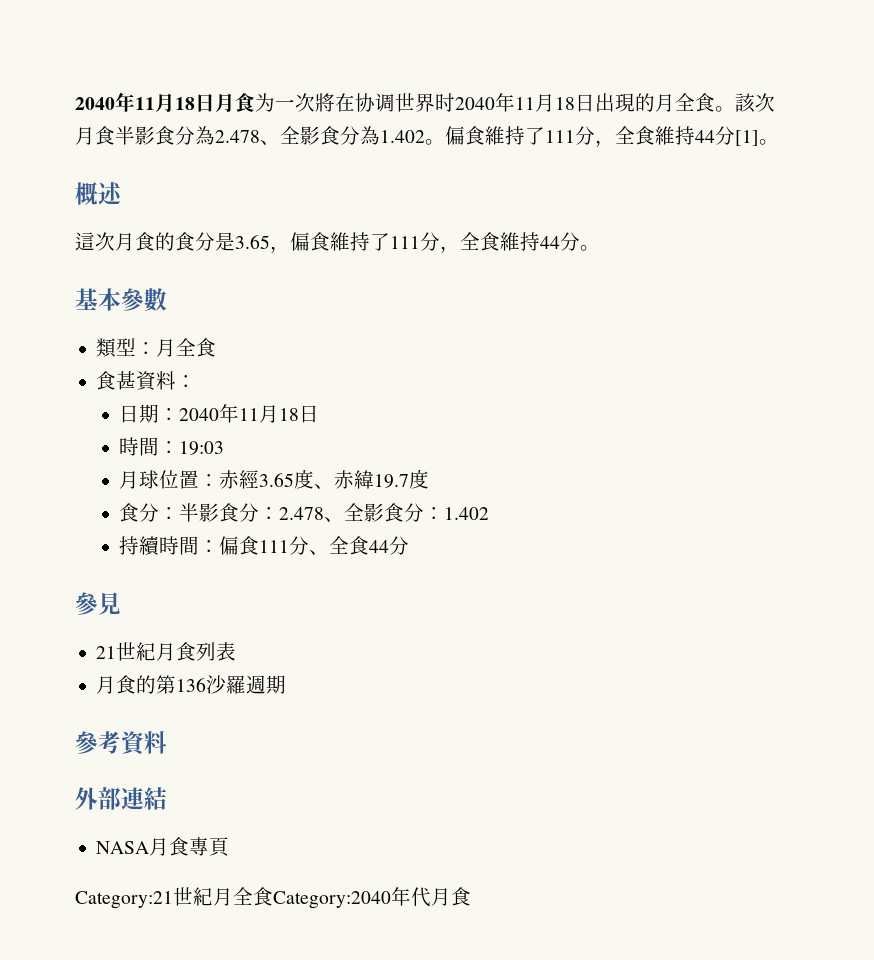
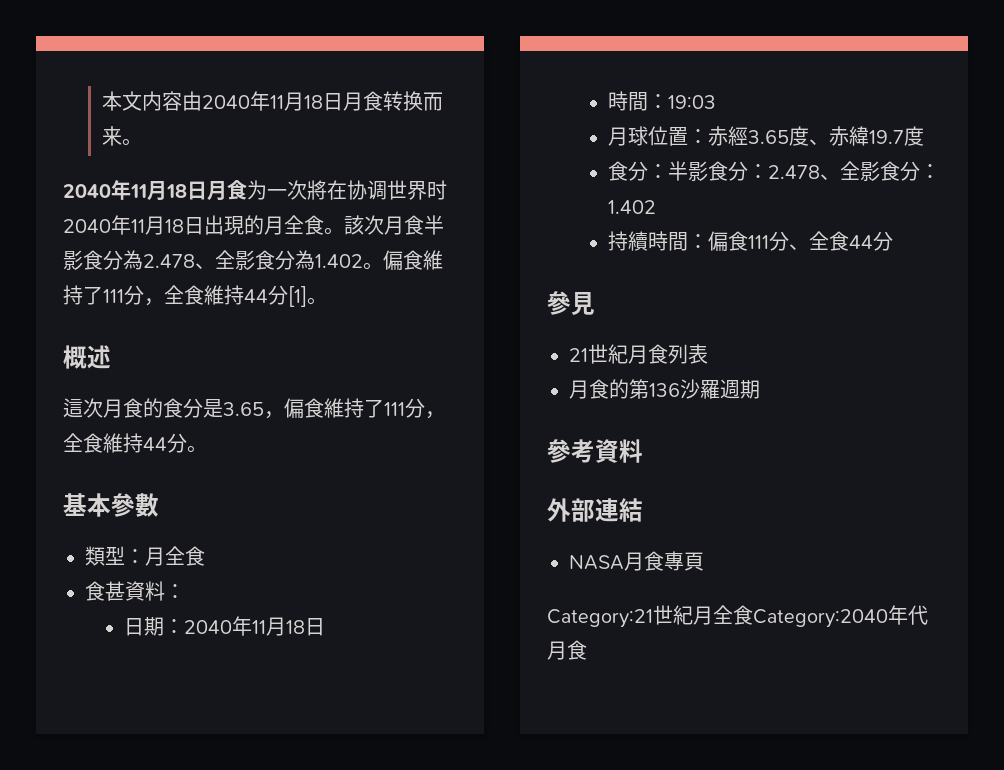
+ 本文内容由2040年11月18日月食转换而来。

